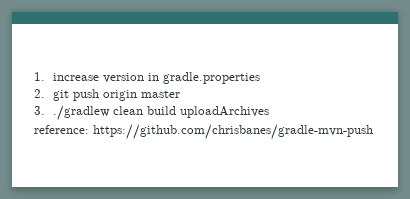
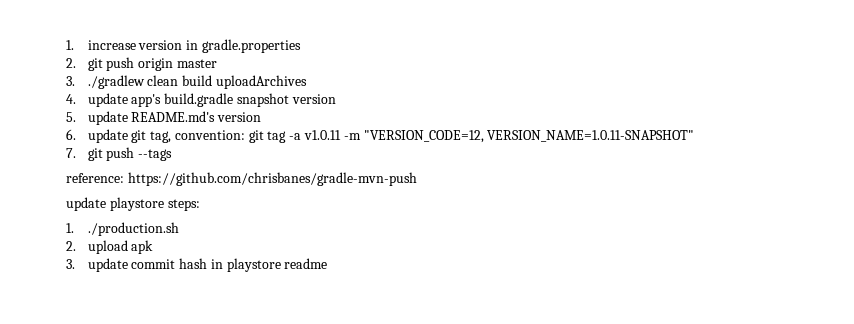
+ 4. update app's build.gradle snapshot version
+ 5. update README.md's version
+ 6. update git tag, convention: git tag -a v1.0.11 -m "VERSION_CODE=12, VERSION_NAME=1.0.11-SNAPSHOT"
+ 7. git push --tags
  reference: https://github.com/chrisbanes/gradle-mvn-push
+ update playstore steps:
+ 1. ./production.sh
+ 2. upload apk
+ 3. update commit hash in playstore readme

